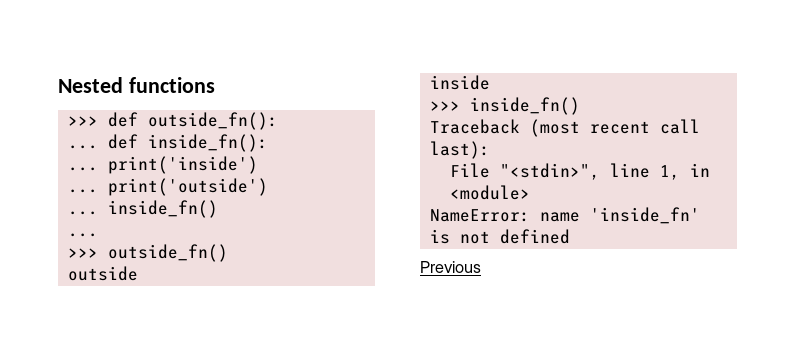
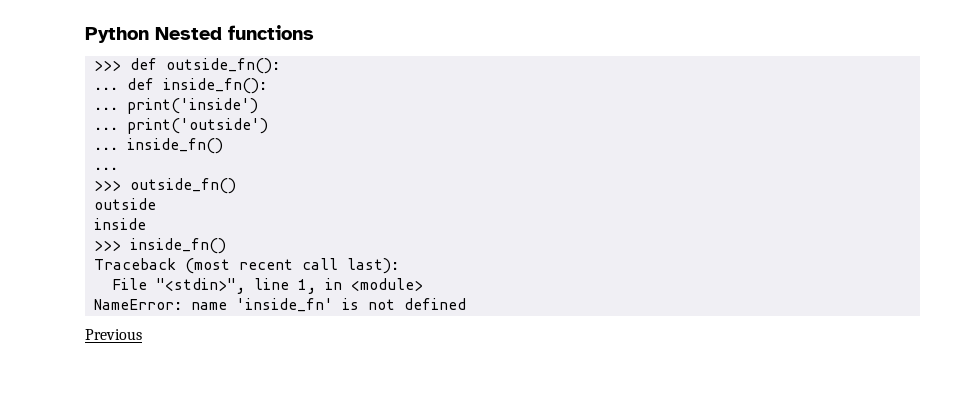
- Nested functions
+ Python Nested functions

